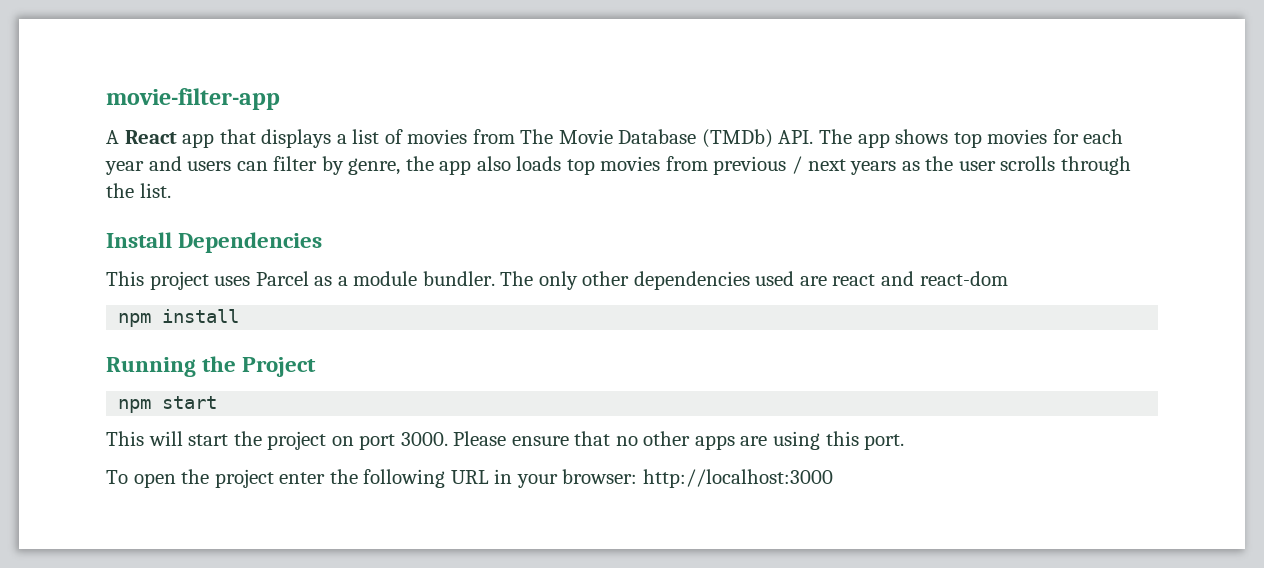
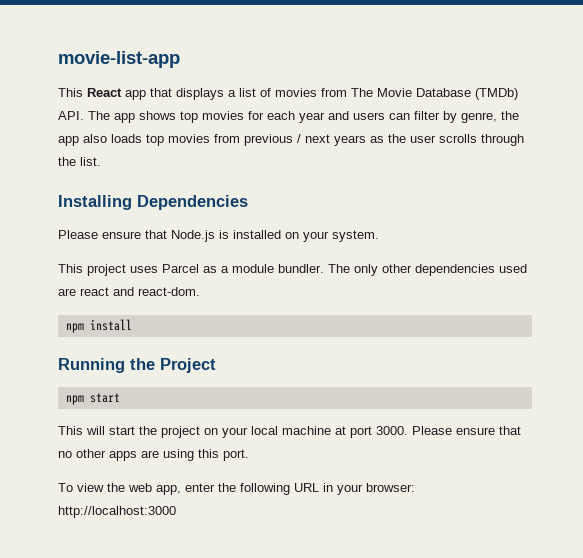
- movie-filter-app
- A React app that displays a list of movies from The Movie Database (TMDb) API. The app shows top movies for each year and users can filter by genre, the app also loads top movies from previous / next years as the user scrolls through the list.
+ movie-list-app
+ This React app that displays a list of movies from The Movie Database (TMDb) API. The app shows top movies for each year and users can filter by genre, the app also loads top movies from previous / next years as the user scrolls through the list.
- Install Dependencies
+ Installing Dependencies
+ Please ensure that Node.js is installed on your system.
- The only other dependencies used are react and react-dom
+ The only other dependencies used are react and react-dom.
- This will start the project on port 3000.
+ This will start the project on your local machine at port 3000.
- To open the project enter the following URL in your browser: http://localhost:3000
+ To view the web app, enter the following URL in your browser: http://localhost:3000

